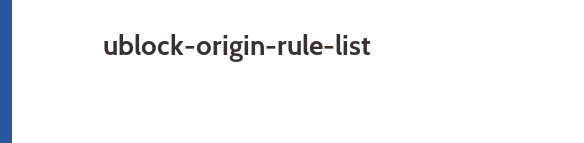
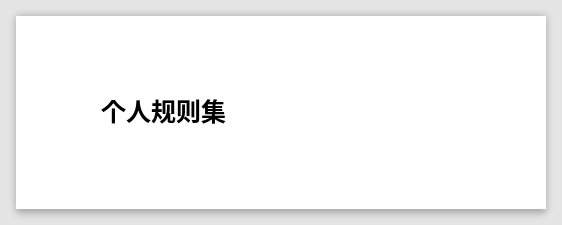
- ublock-origin-rule-list
+ 个人规则集

